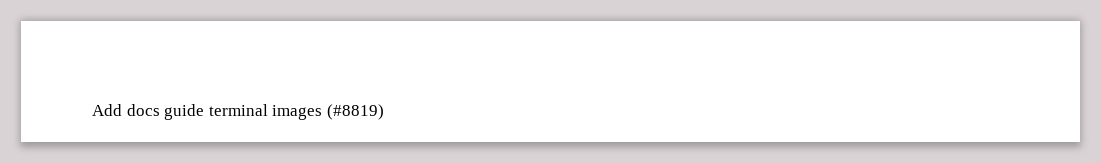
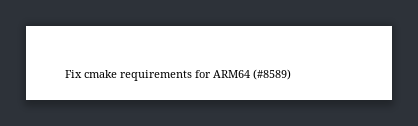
- Add docs guide terminal images (#8819)
+ Fix cmake requirements for ARM64 (#8589)

